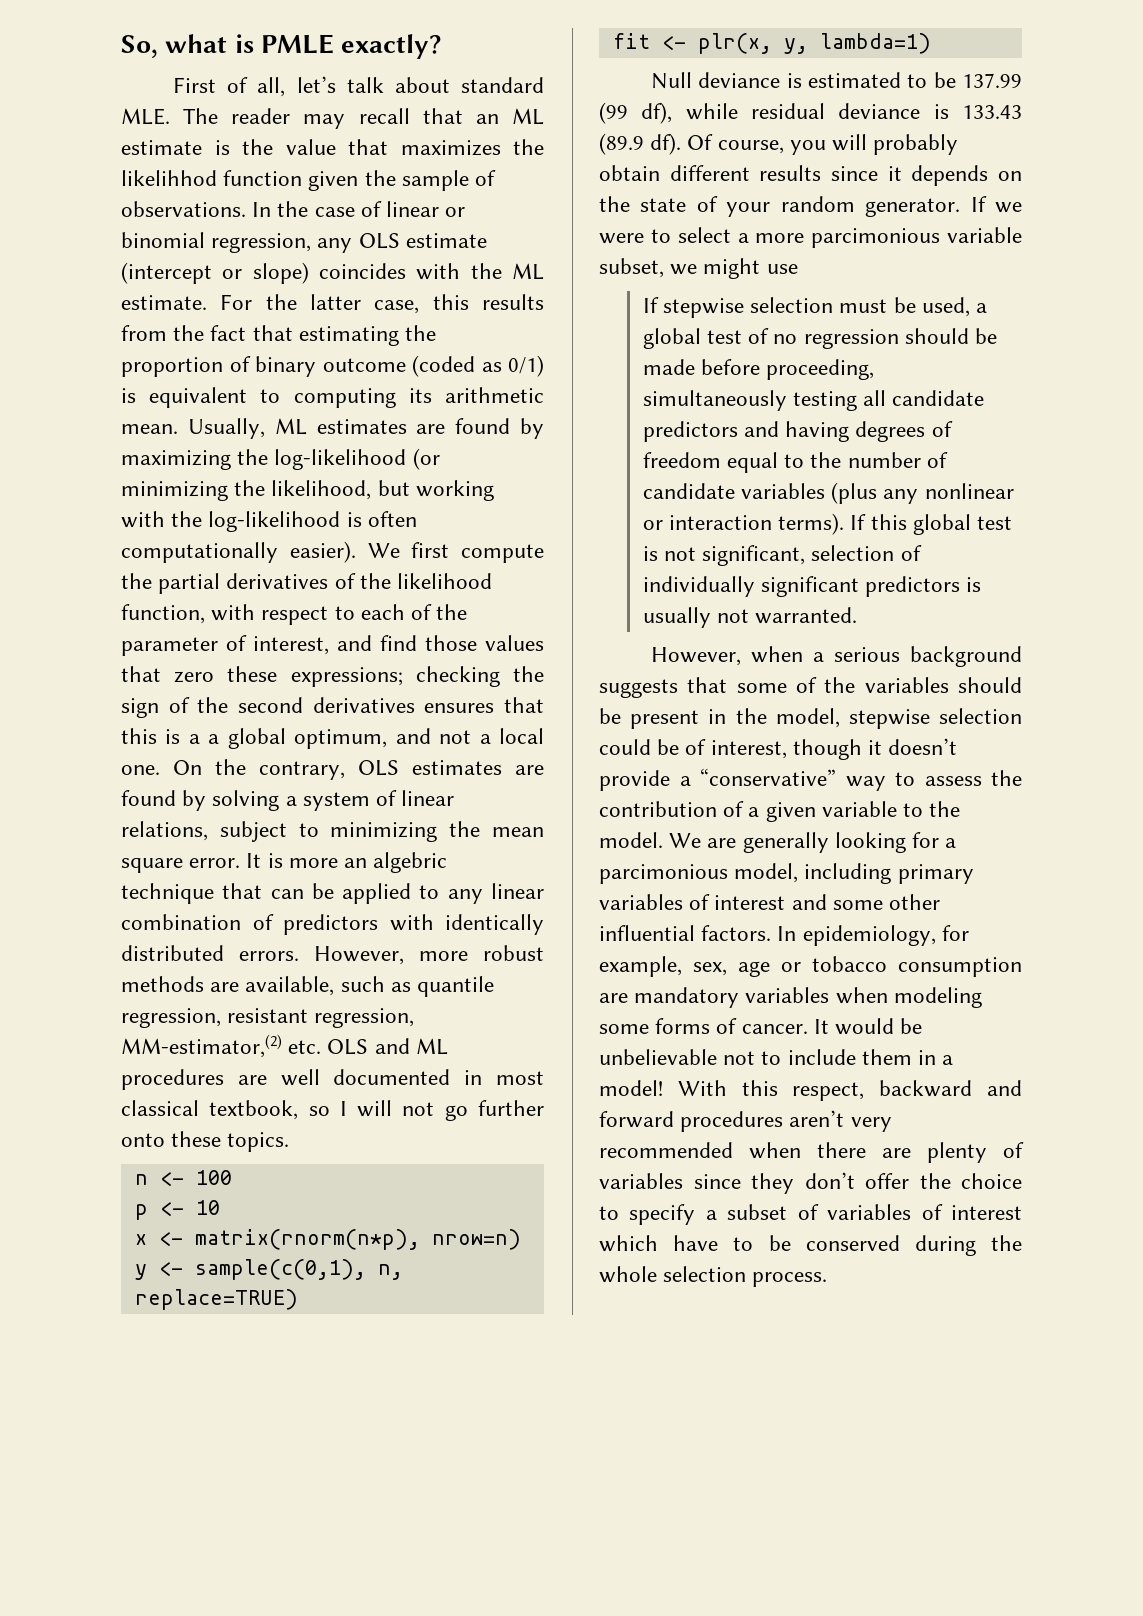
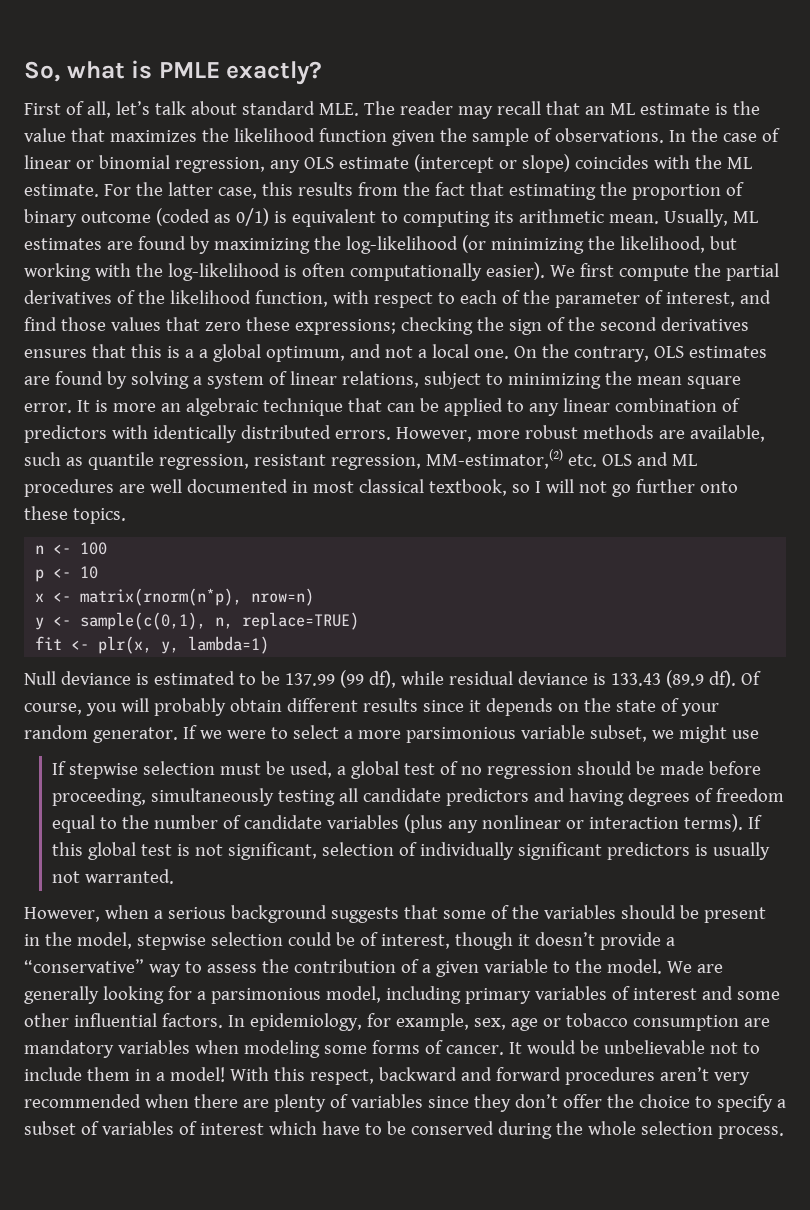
- First of all, let’s talk about standard MLE. The reader may recall that an ML estimate is the value that maximizes the likelihhod function given the sample of observations.
+ First of all, let’s talk about standard MLE. The reader may recall that an ML estimate is the value that maximizes the likelihood function given the sample of observations.
- It is more an algebric technique that can be applied to any linear combination of predictors with identically distributed errors.
+ It is more an algebraic technique that can be applied to any linear combination of predictors with identically distributed errors.
- If we were to select a more parcimonious variable subset, we might use
+ If we were to select a more parsimonious variable subset, we might use
- We are generally looking for a parcimonious model, including primary variables of interest and some other influential factors.
+ We are generally looking for a parsimonious model, including primary variables of interest and some other influential factors.

